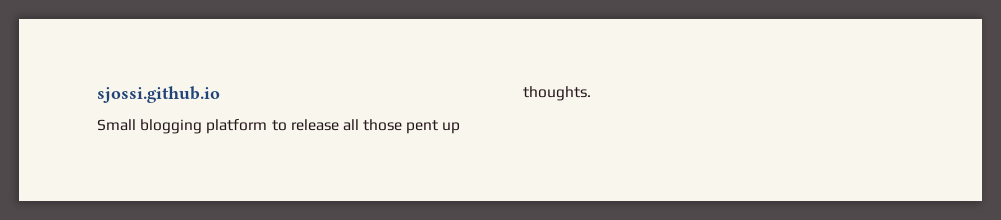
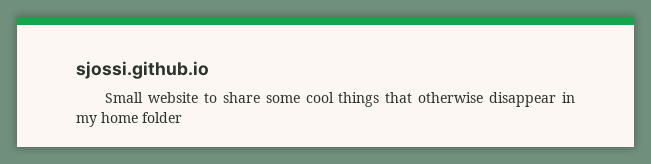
- Small blogging platform to release all those pent up thoughts.
+ Small website to share some cool things that otherwise disappear in my home folder

